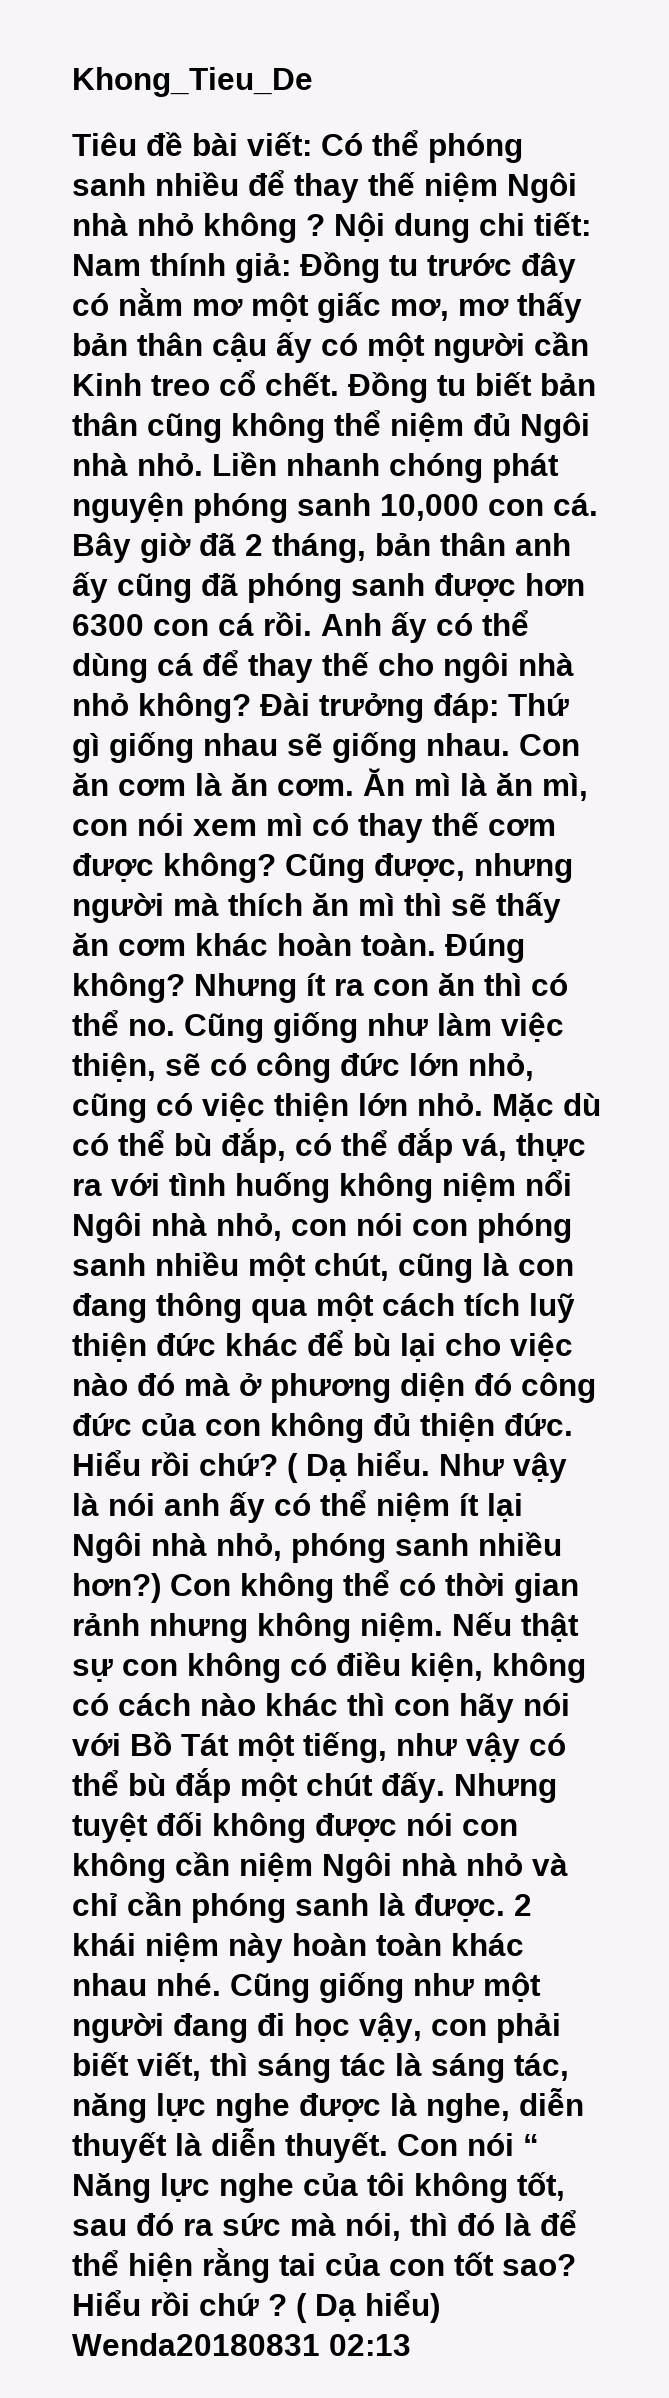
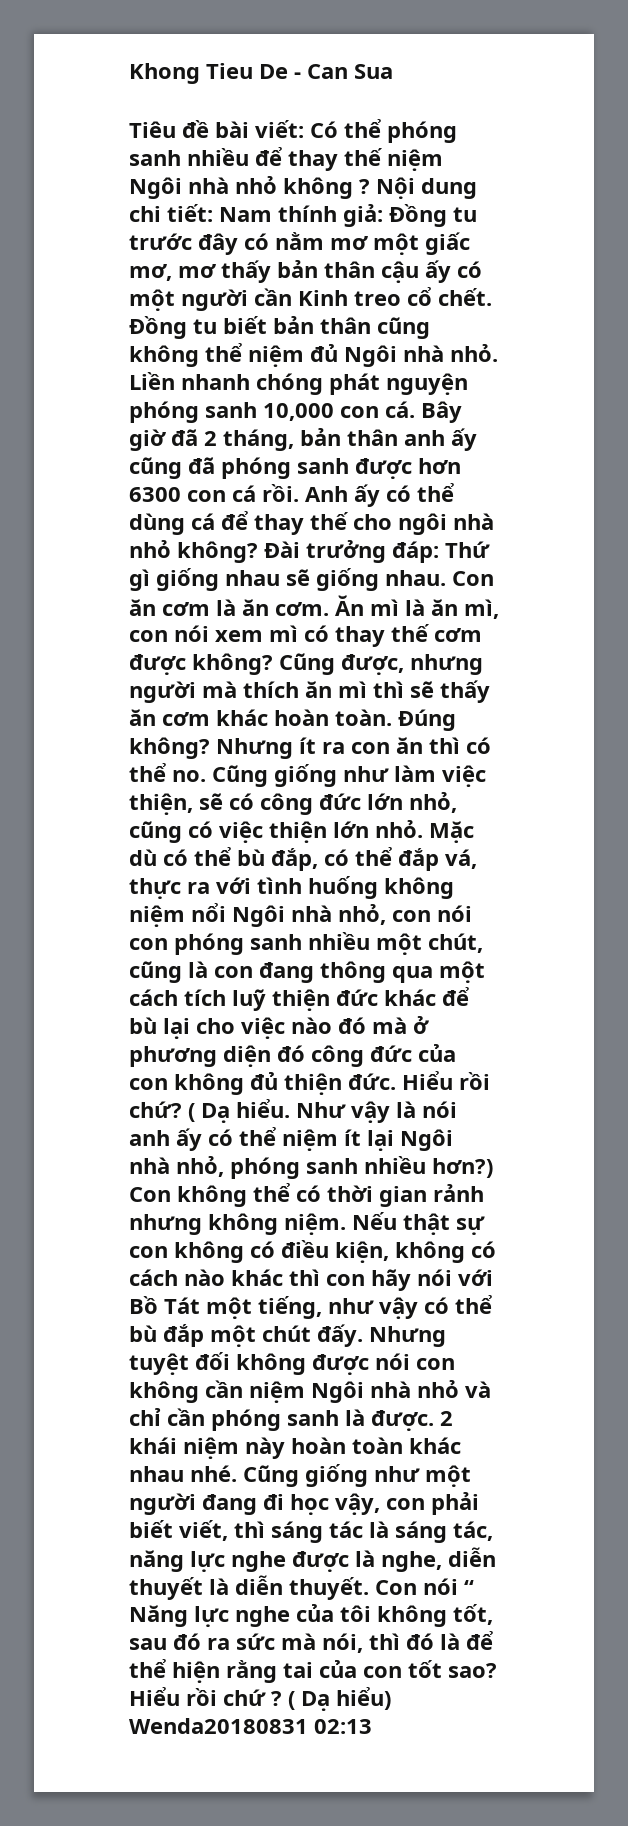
- Khong_Tieu_De
+ Khong Tieu De - Can Sua

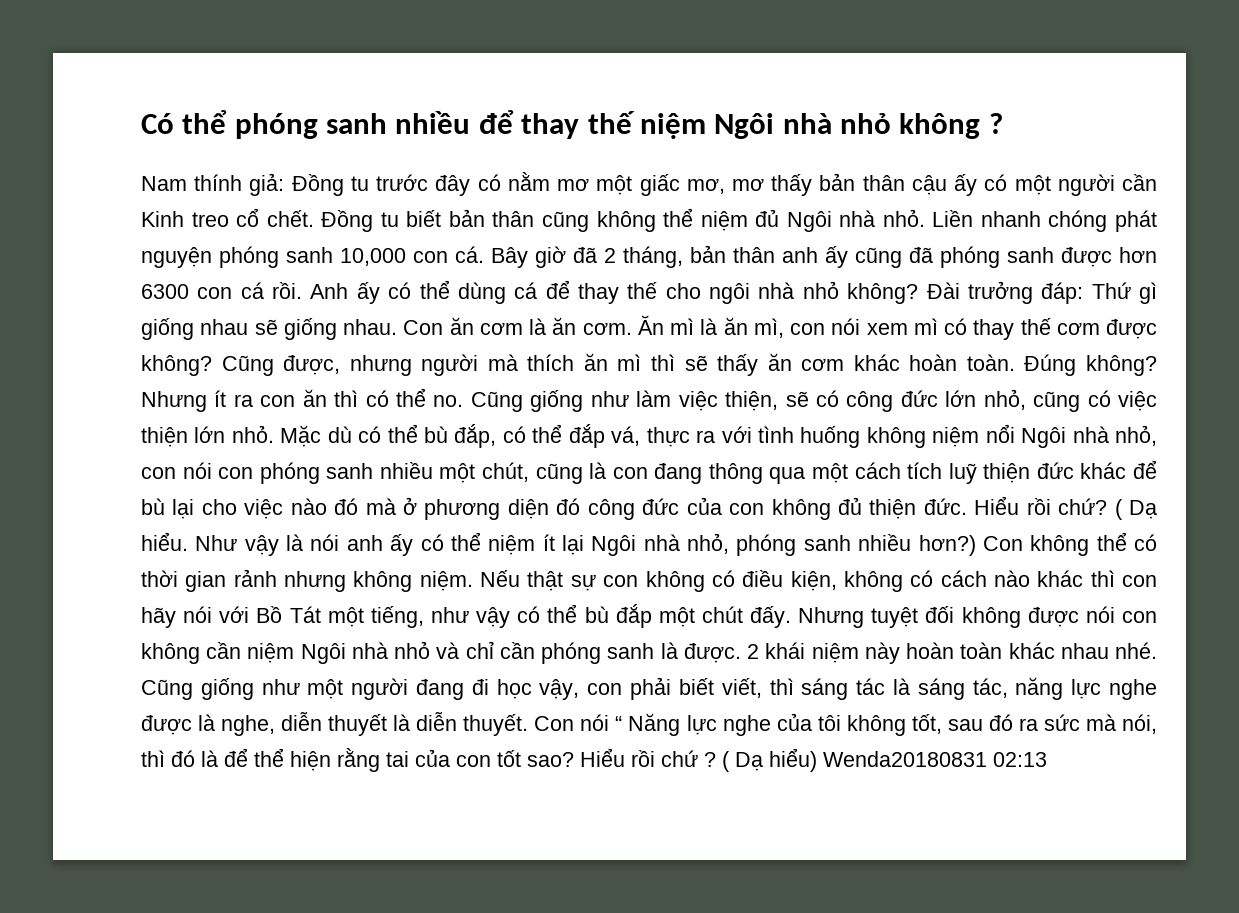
- Khong Tieu De - Can Sua
- Tiêu đề bài viết: Có thể phóng sanh nhiều để thay thế niệm Ngôi nhà nhỏ không ? Nội dung chi tiết: Nam thính giả: Đồng tu trước đây có nằm mơ một giấc mơ, mơ thấy bản thân cậu ấy có một người cần Kinh treo cổ chết.
+ Có thể phóng sanh nhiều để thay thế niệm Ngôi nhà nhỏ không ?
+ Nam thính giả: Đồng tu trước đây có nằm mơ một giấc mơ, mơ thấy bản thân cậu ấy có một người cần Kinh treo cổ chết.

